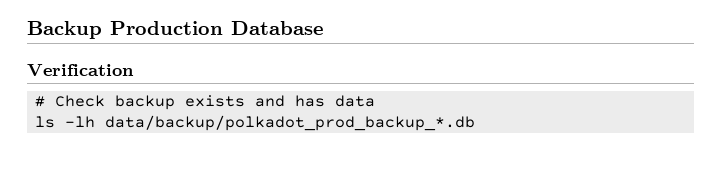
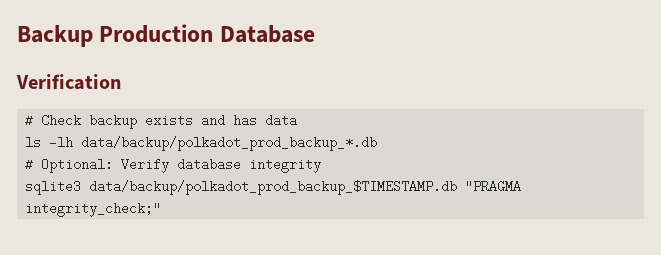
+ # Optional: Verify database integrity
+ sqlite3 data/backup/polkadot_prod_backup_$TIMESTAMP.db "PRAGMA integrity_check;"

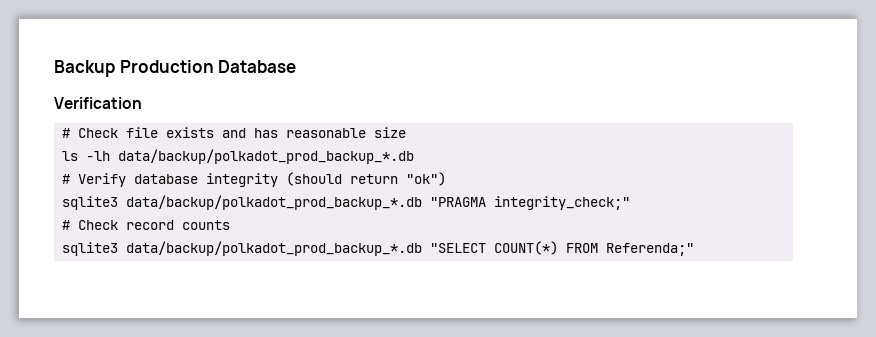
- # Check backup exists and has data
+ # Check file exists and has reasonable size
- # Optional: Verify database integrity
- sqlite3 data/backup/polkadot_prod_backup_$TIMESTAMP.db "PRAGMA integrity_check;"
+ # Verify database integrity (should return "ok")
+ sqlite3 data/backup/polkadot_prod_backup_*.db "PRAGMA integrity_check;"
+ # Check record counts
+ sqlite3 data/backup/polkadot_prod_backup_*.db "SELECT COUNT(*) FROM Referenda;"

